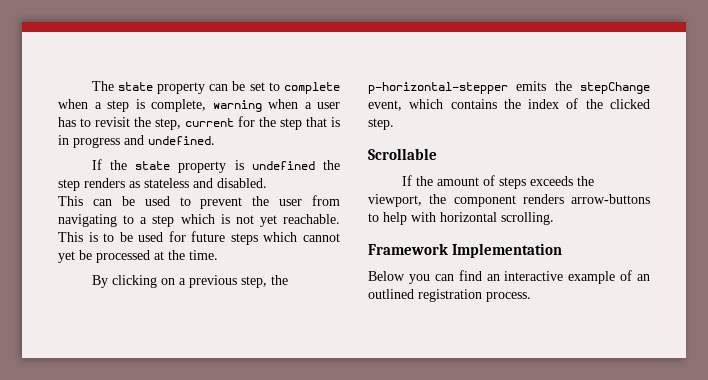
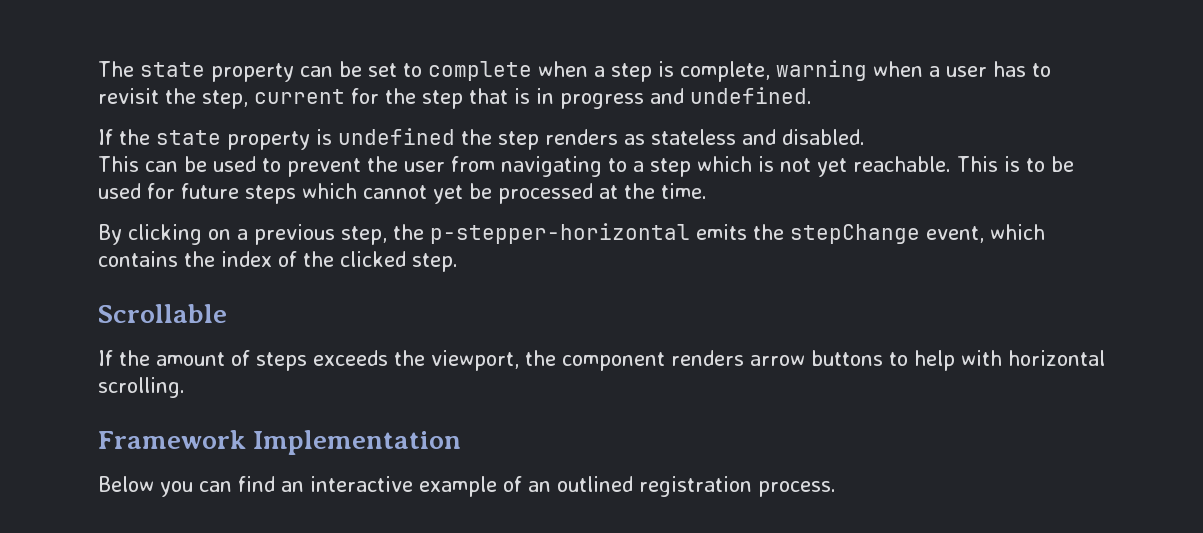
- By clicking on a previous step, the p-horizontal-stepper emits the stepChange event, which contains the index of the clicked step.
+ By clicking on a previous step, the p-stepper-horizontal emits the stepChange event, which contains the index of the clicked step.
- If the amount of steps exceeds the viewport, the component renders arrow-buttons to help with horizontal scrolling.
+ If the amount of steps exceeds the viewport, the component renders arrow buttons to help with horizontal scrolling.

